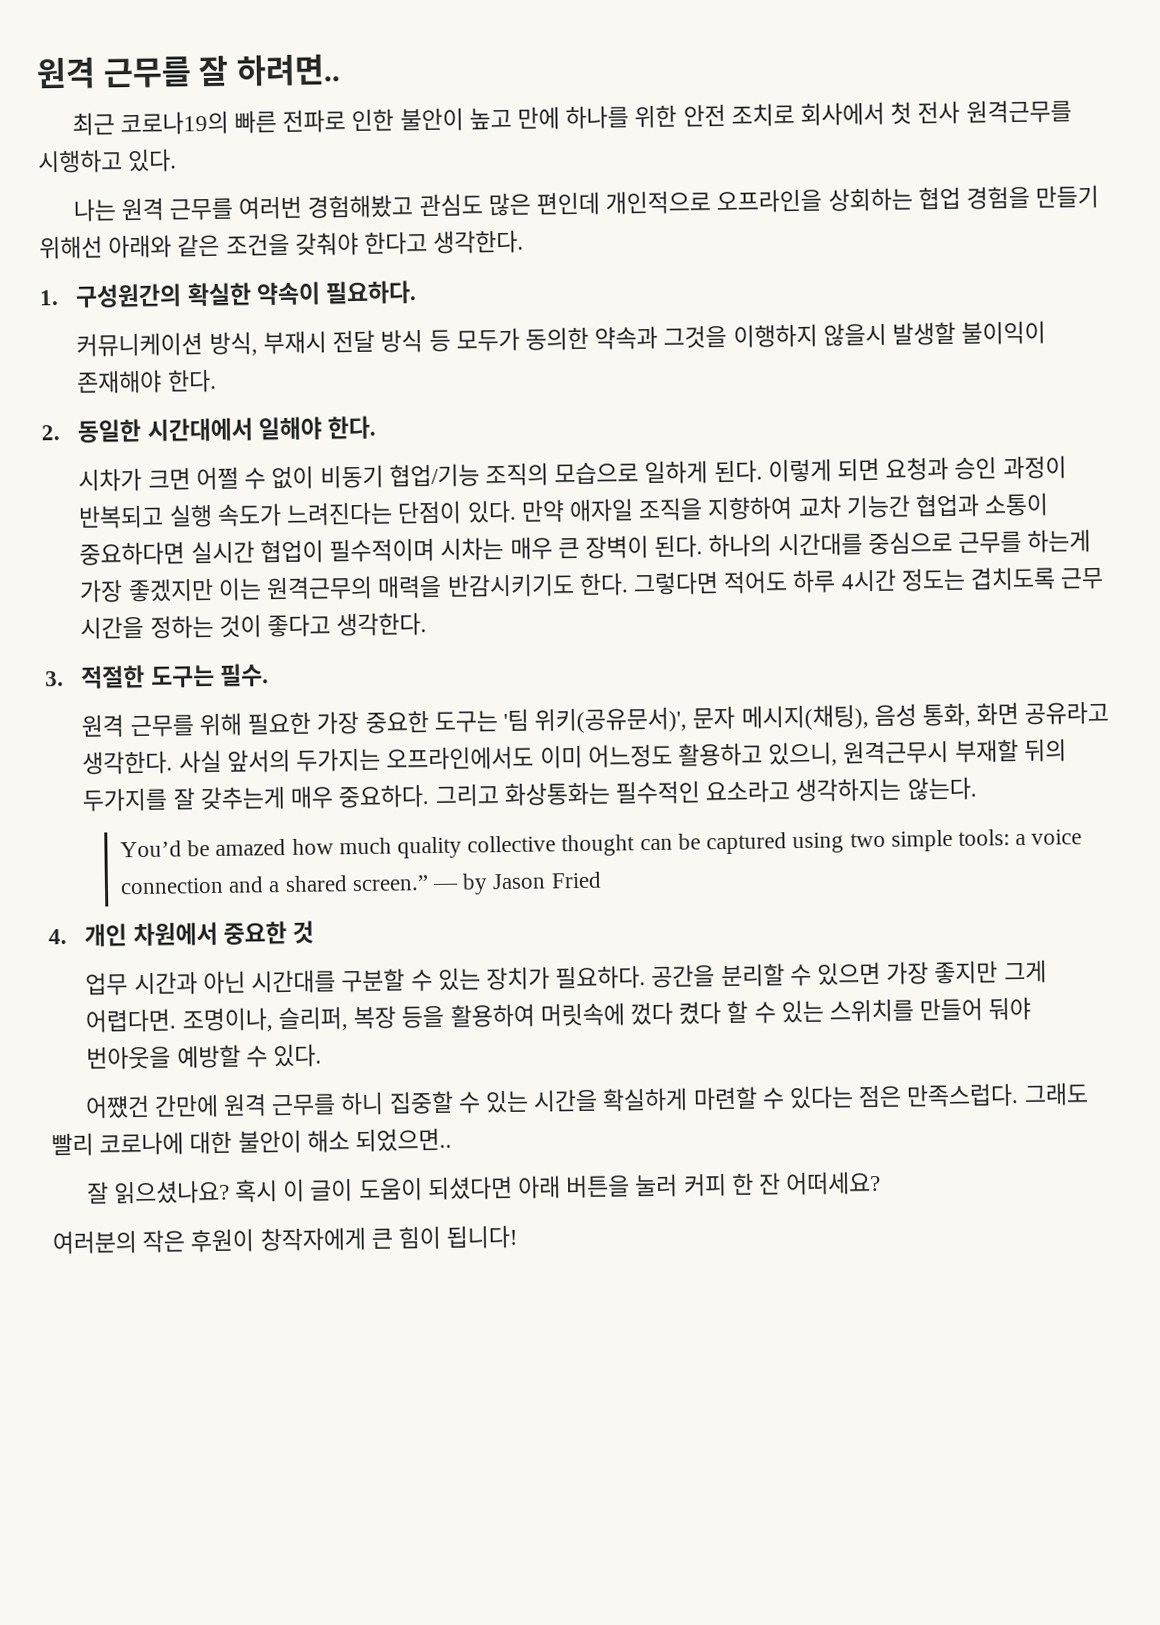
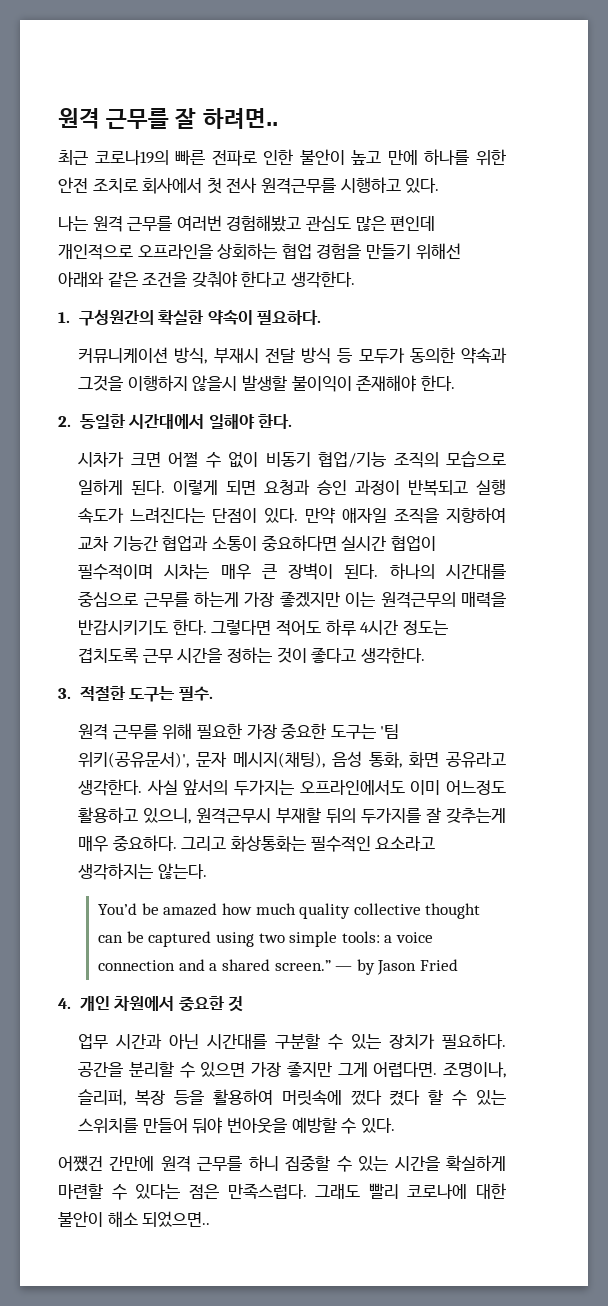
- 잘 읽으셨나요? 혹시 이 글이 도움이 되셨다면 아래 버튼을 눌러 커피 한 잔 어떠세요?
- 여러분의 작은 후원이 창작자에게 큰 힘이 됩니다!

